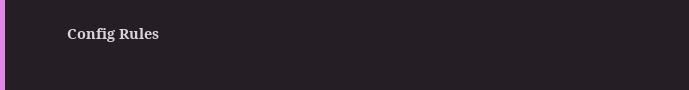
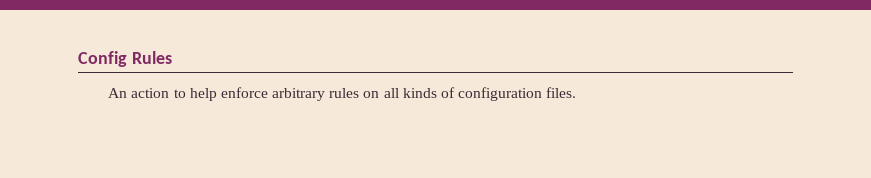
+ An action to help enforce arbitrary rules on all kinds of configuration files.

